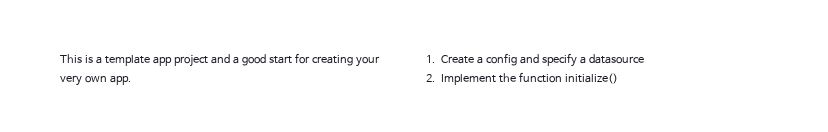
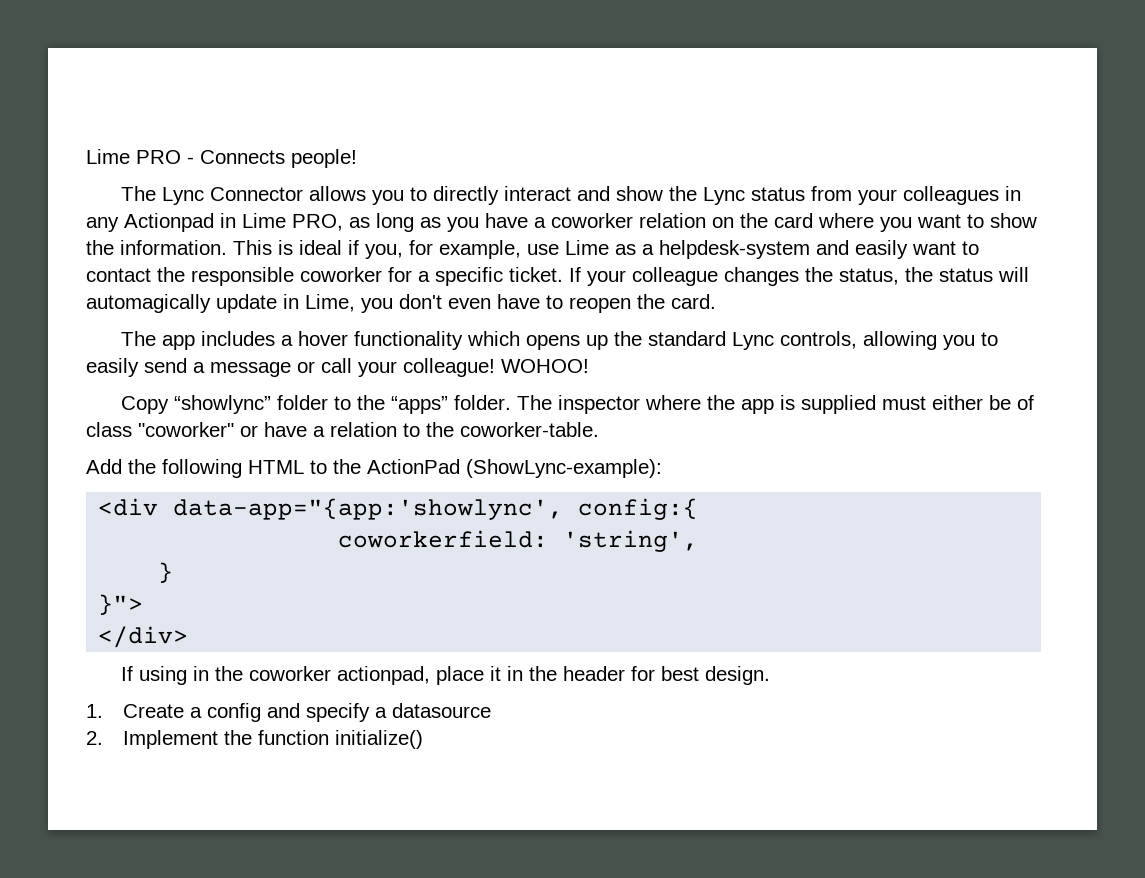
- This is a template app project and a good start for creating your very own app.
+ Lime PRO - Connects people!
+ The Lync Connector allows you to directly interact and show the Lync status from your colleagues in any Actionpad in Lime PRO, as long as you have a coworker relation on the card where you want to show the information. This is ideal if you, for example, use Lime as a helpdesk-system and easily want to contact the responsible coworker for a specific ticket. If your colleague changes the status, the status will automagically update in Lime, you don't even have to reopen the card.
+ The app includes a hover functionality which opens up the standard Lync controls, allowing you to easily send a message or call your colleague! WOHOO!
+ Copy “showlync” folder to the “apps” folder. The inspector where the app is supplied must either be of class "coworker" or have a relation to the coworker-table.
+ Add the following HTML to the ActionPad (ShowLync-example):
+ <div data-app="{app:'showlync', config:{
+ coworkerfield: 'string',
+ }
+ }">
+ </div>
+ If using in the coworker actionpad, place it in the header for best design.

